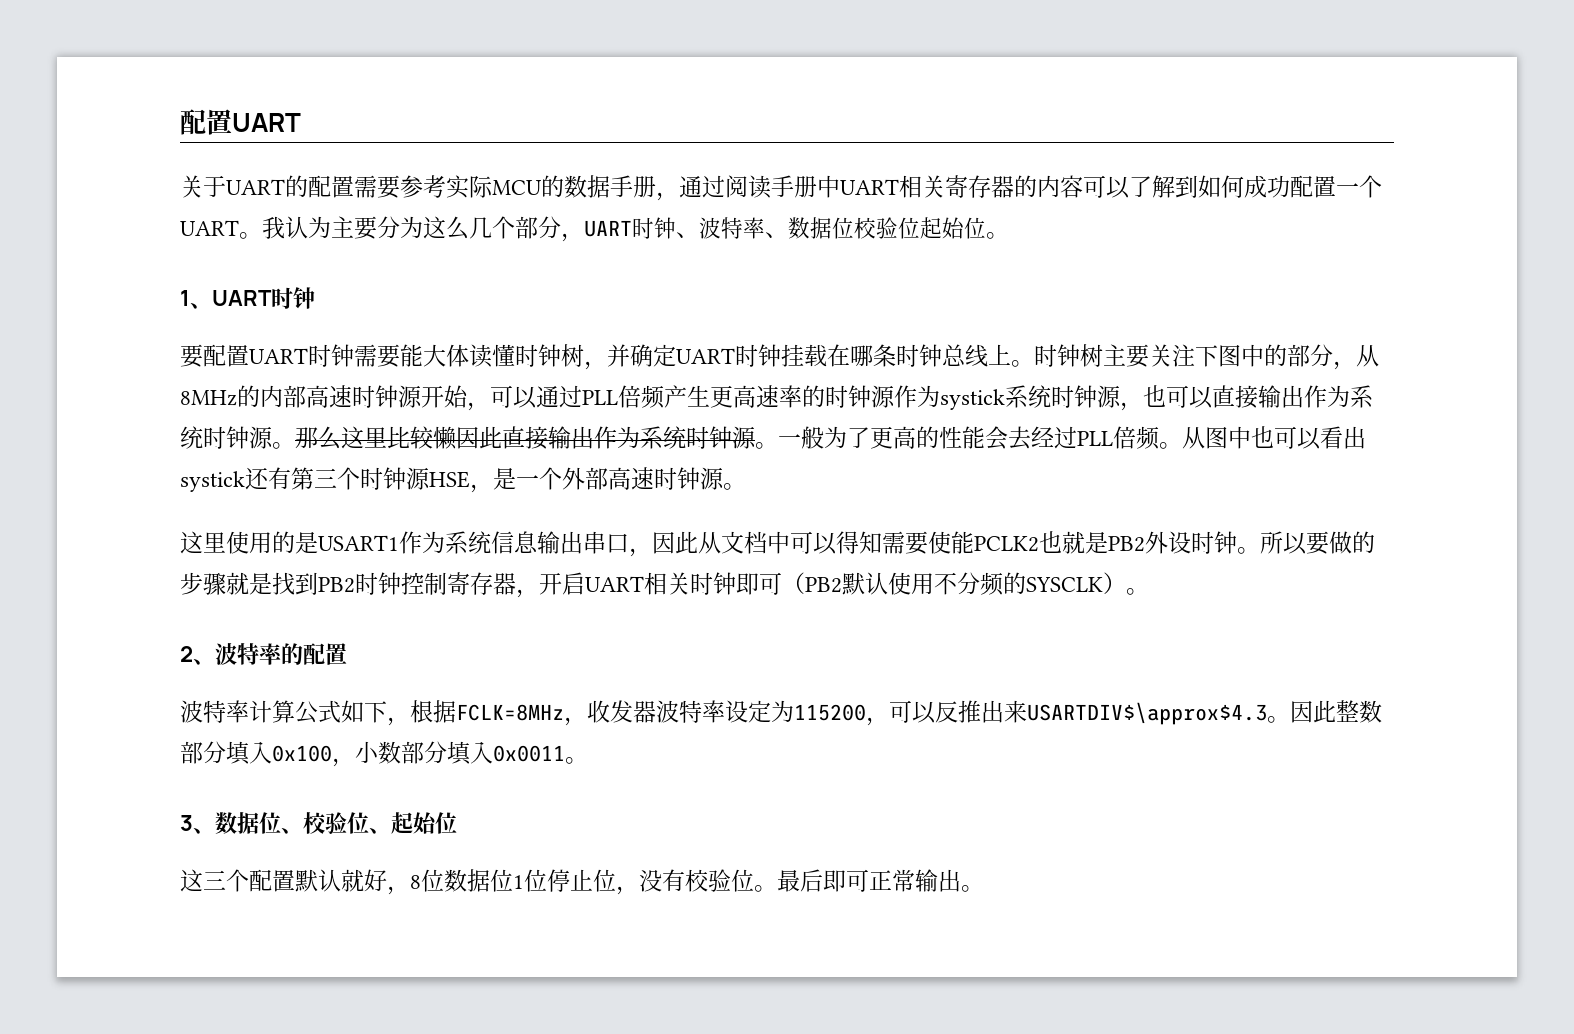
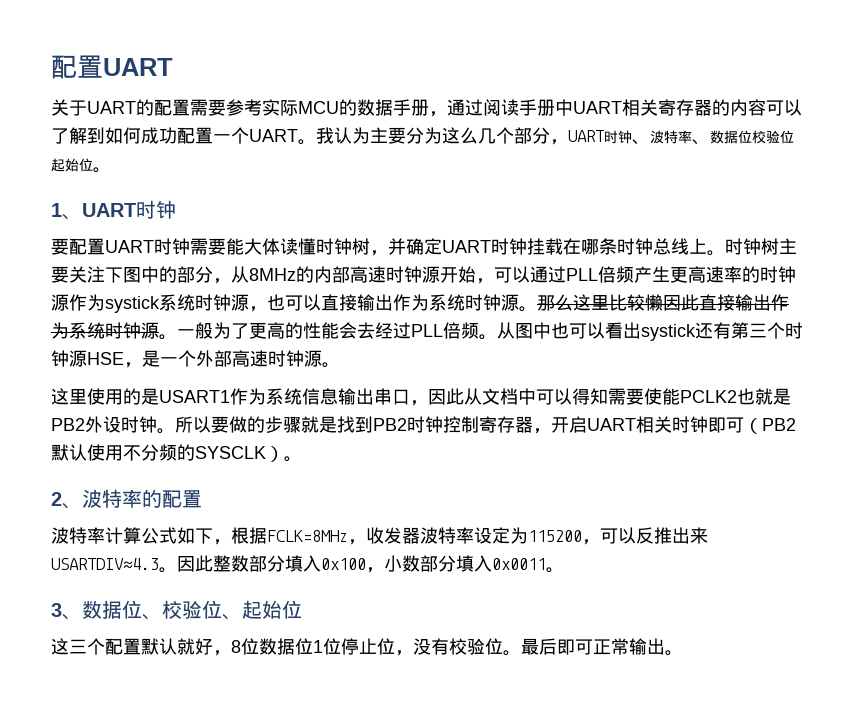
- 波特率计算公式如下，根据FCLK=8MHz，收发器波特率设定为115200，可以反推出来USARTDIV$\approx$4.3。
+ 波特率计算公式如下，根据FCLK=8MHz，收发器波特率设定为115200，可以反推出来USARTDIV≈4.3。

